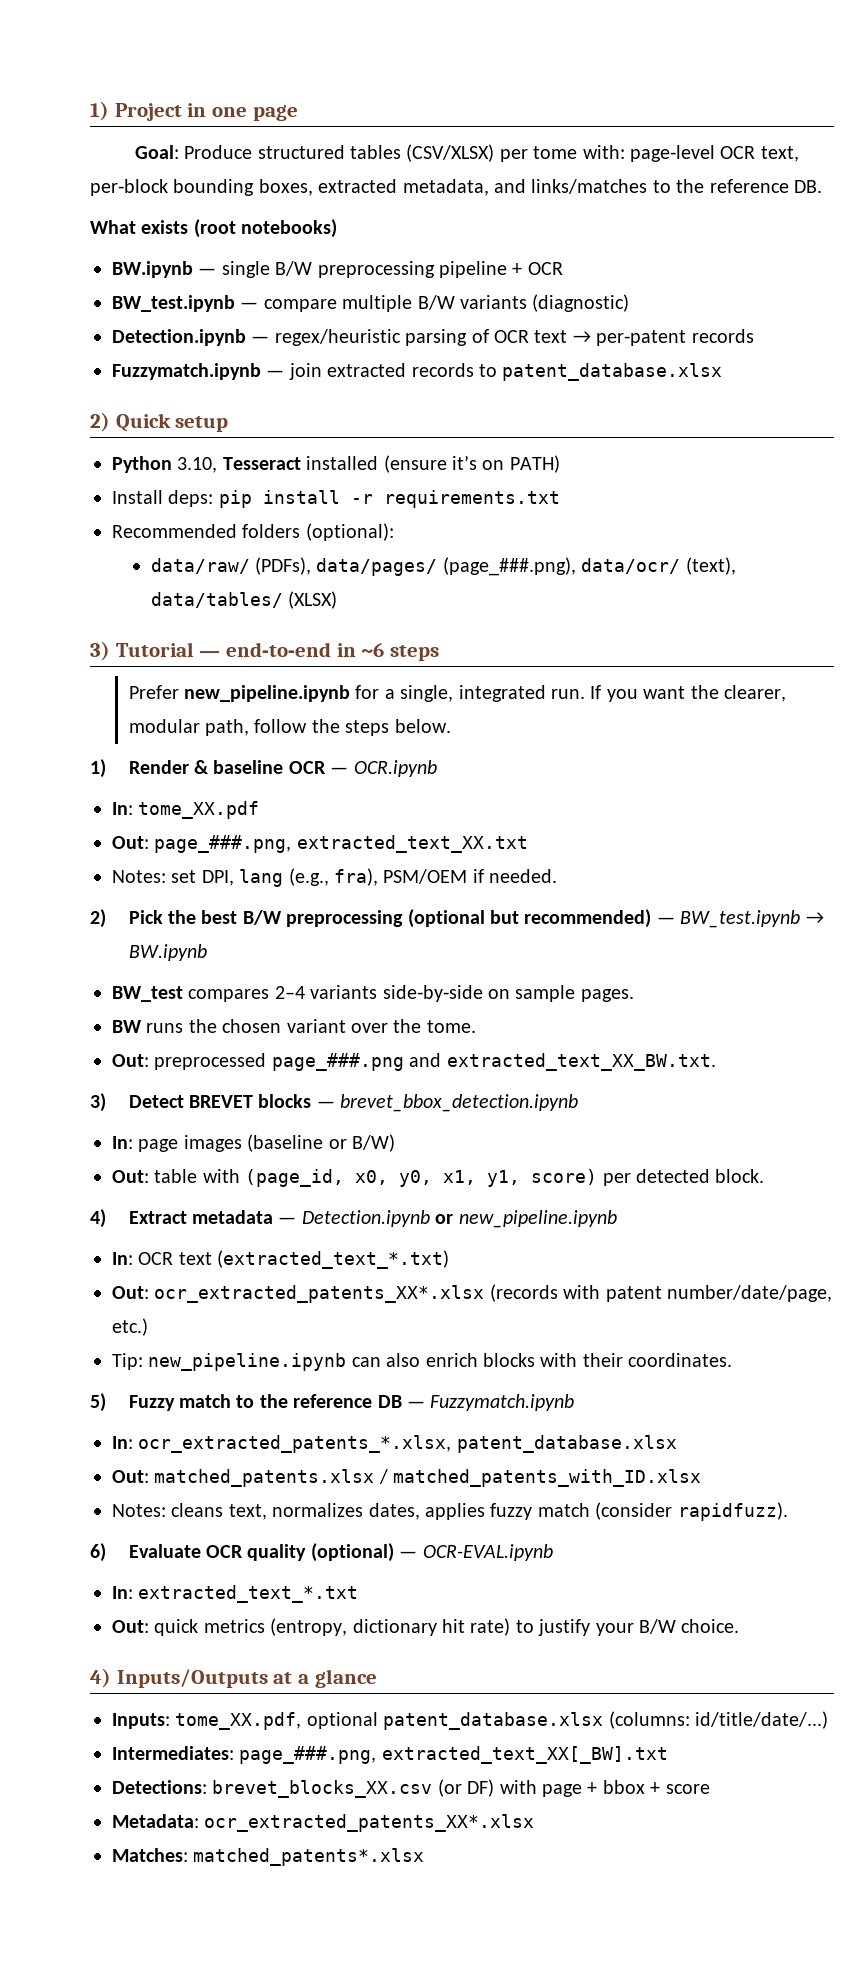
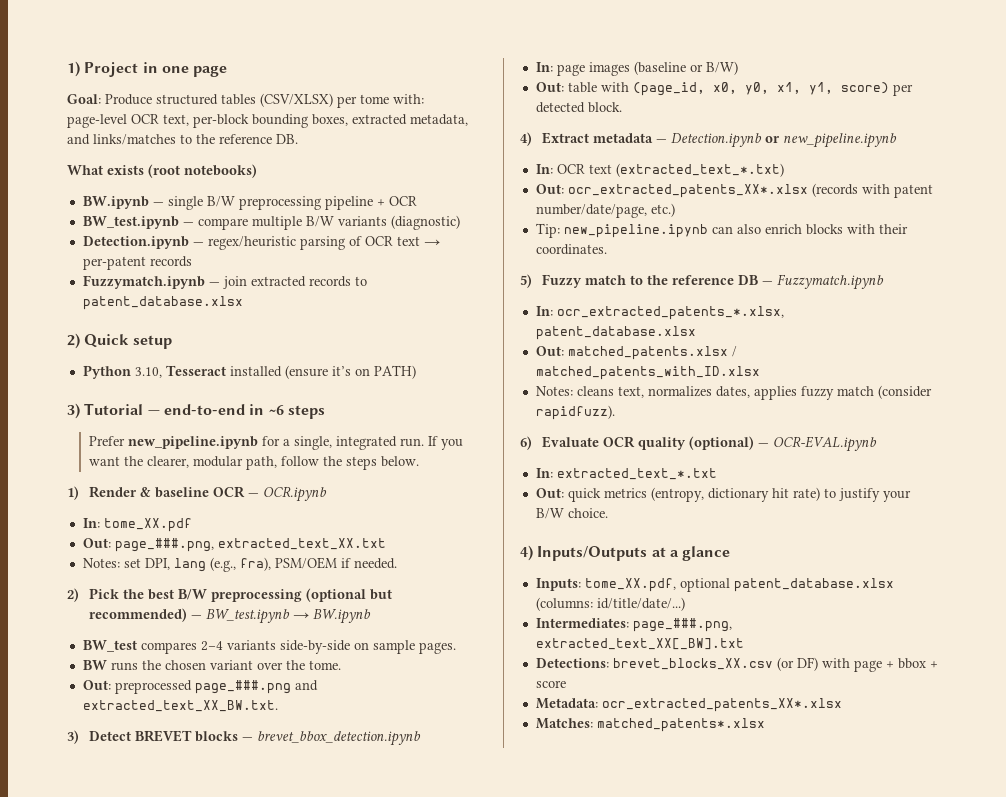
- Install deps: pip install -r requirements.txt
- Recommended folders (optional):
- data/raw/ (PDFs), data/pages/ (page_###.png), data/ocr/ (text), data/tables/ (XLSX)

